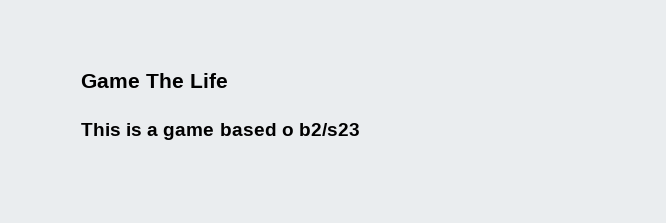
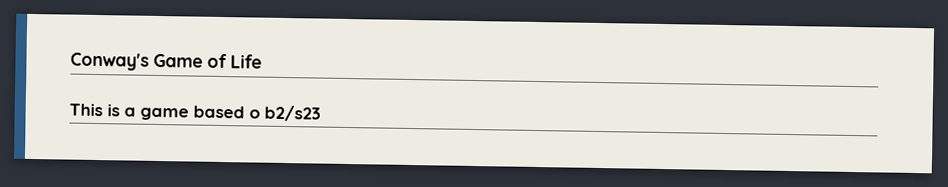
- Game The Life
+ Conway's Game of Life

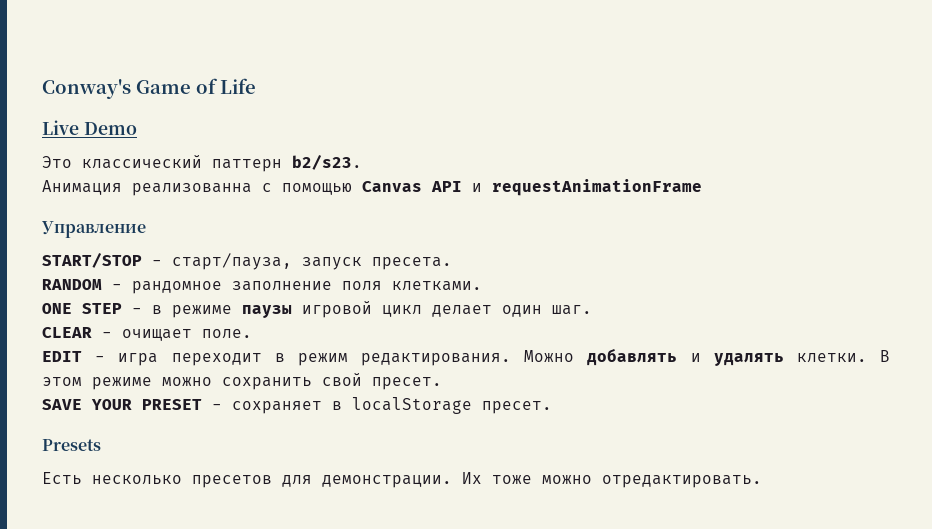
- This is a game based o b2/s23
+ Live Demo
+ Это классический паттерн b2/s23.
+ Анимация реализованна с помощью Canvas API и requestAnimationFrame
+ Управление
+ START/STOP - старт/пауза, запуск пресета.
+ RANDOM - рандомное заполнение поля клетками.
+ ONE STEP - в режиме паузы игровой цикл делает один шаг.
+ CLEAR - очищает поле.
+ EDIT - игра переходит в режим редактирования. Можно добавлять и удалять клетки. В этом режиме можно сохранить свой пресет.
+ SAVE YOUR PRESET - сохраняет в localStorage пресет.
+ Presets
+ Есть несколько пресетов для демонстрации. Их тожe можно отредактировать.

